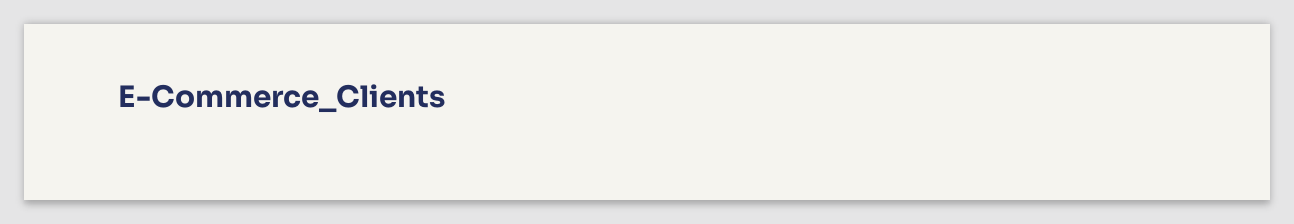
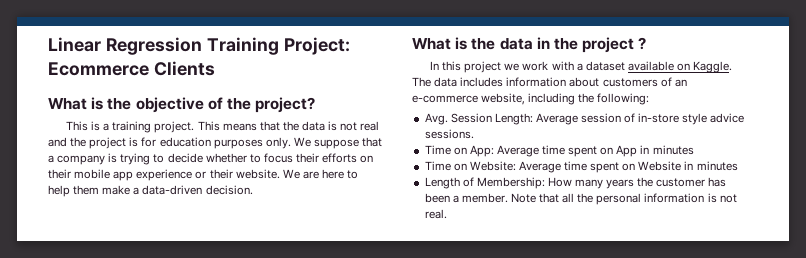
- E-Commerce_Clients
+ Linear Regression Training Project: Ecommerce Clients
+ What is the objective of the project?
+ This is a training project. This means that the data is not real and the project is for education purposes only. We suppose that a company is trying to decide whether to focus their efforts on their mobile app experience or their website. We are here to help them make a data-driven decision.
+ What is the data in the project ?
+ In this project we work with a dataset available on Kaggle. The data includes information about customers of an e-commerce website, including the following:
+ Avg. Session Length: Average session of in-store style advice sessions.
+ Time on App: Average time spent on App in minutes
+ Time on Website: Average time spent on Website in minutes
+ Length of Membership: How many years the customer has been a member. Note that all the personal information is not real.

